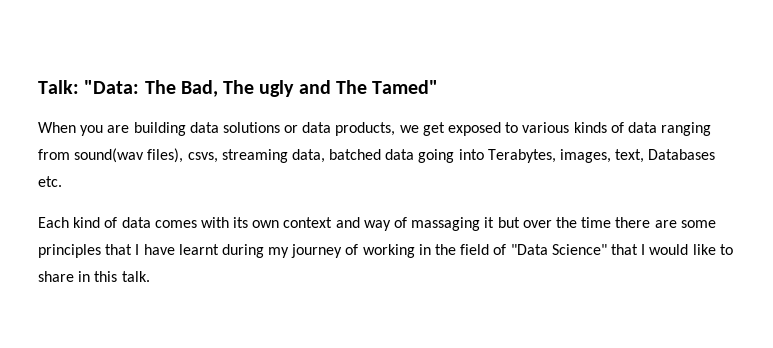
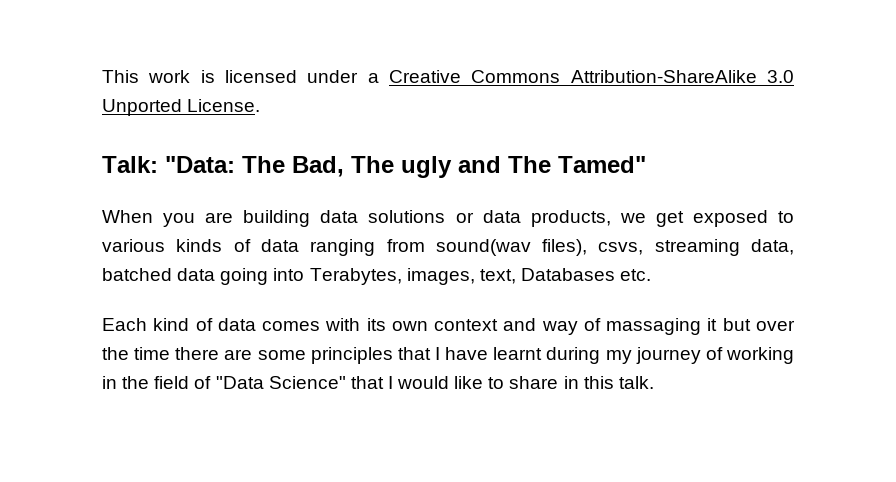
+ This work is licensed under a Creative Commons Attribution-ShareAlike 3.0 Unported License.

